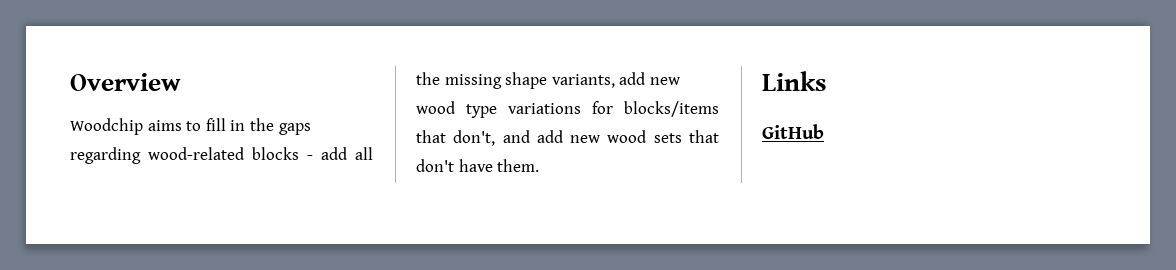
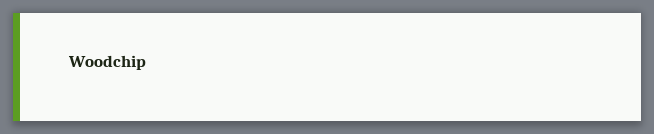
- Overview
- Woodchip aims to fill in the gaps regarding wood-related blocks - add all the missing shape variants, add new wood type variations for blocks/items that don't, and add new wood sets that don't have them.
- Links
- GitHub
+ Woodchip

